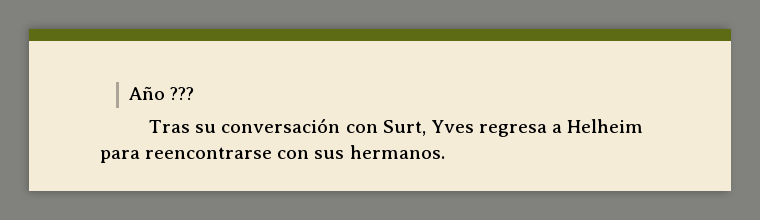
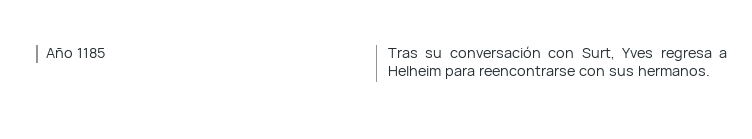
- Año ???
+ Año 1185

